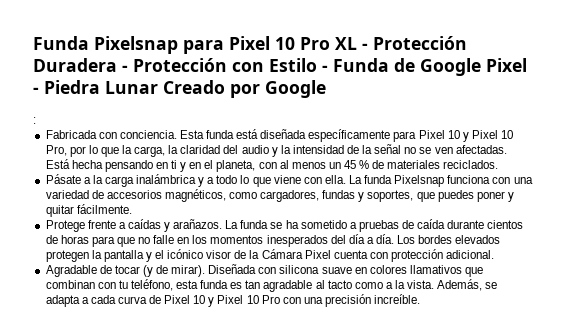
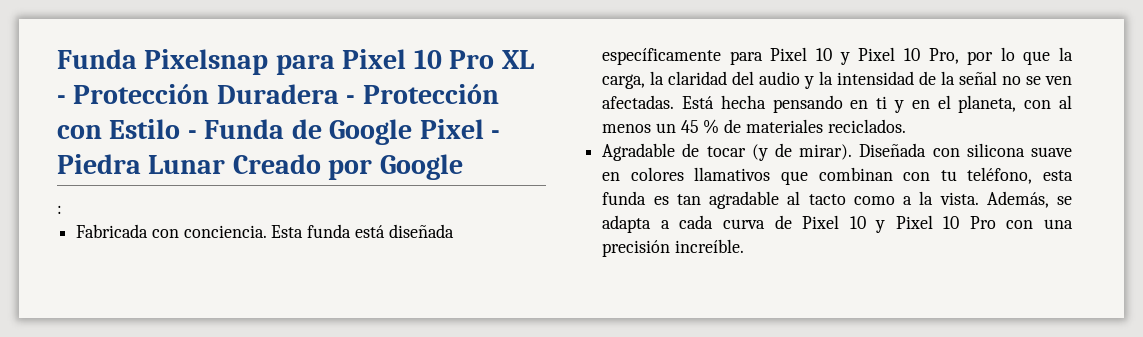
- Pásate a la carga inalámbrica y a todo lo que viene con ella. La funda Pixelsnap funciona con una variedad de accesorios magnéticos, como cargadores, fundas y soportes, que puedes poner y quitar fácilmente.
- Protege frente a caídas y arañazos. La funda se ha sometido a pruebas de caída durante cientos de horas para que no falle en los momentos inesperados del día a día. Los bordes elevados protegen la pantalla y el icónico visor de la Cámara Pixel cuenta con protección adicional.

